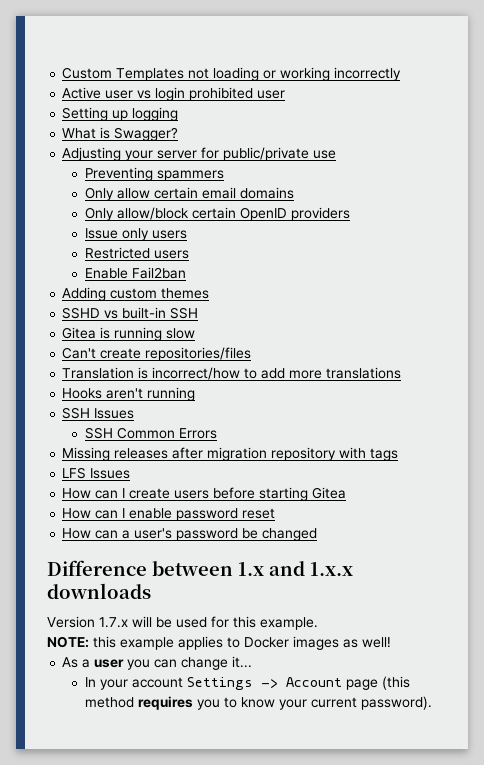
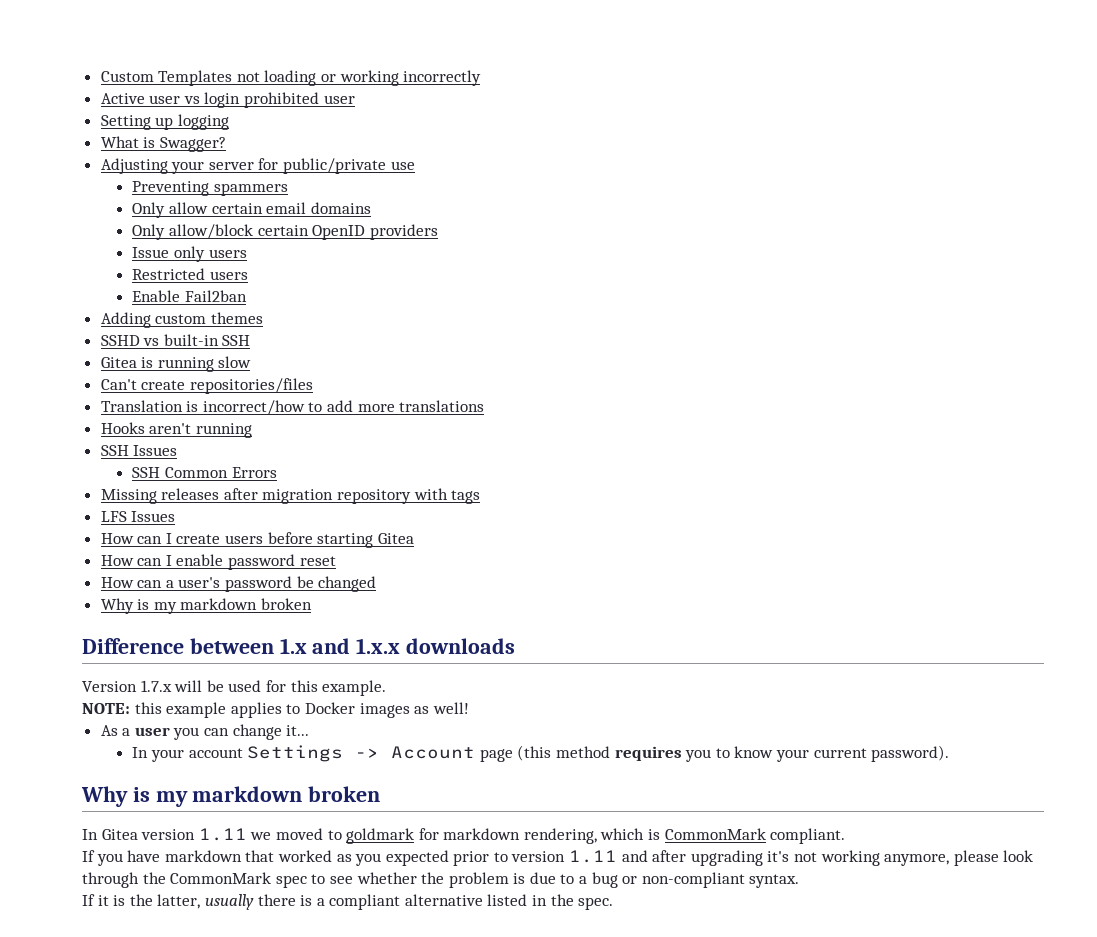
  How can a user's password be changed
+ Why is my markdown broken
  In your account Settings -> Account page (this method requires you to know your current password).
+ Why is my markdown broken
+ In Gitea version 1.11 we moved to goldmark for markdown rendering, which is CommonMark compliant.
+ If you have markdown that worked as you expected prior to version 1.11 and after upgrading it's not working anymore, please look through the CommonMark spec to see whether the problem is due to a bug or non-compliant syntax.
+ If it is the latter, usually there is a compliant alternative listed in the spec.

